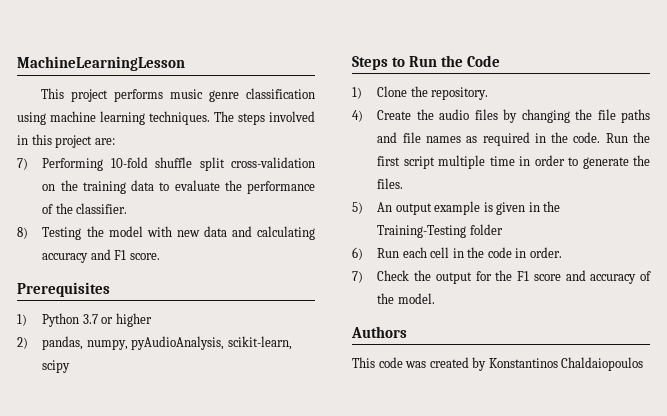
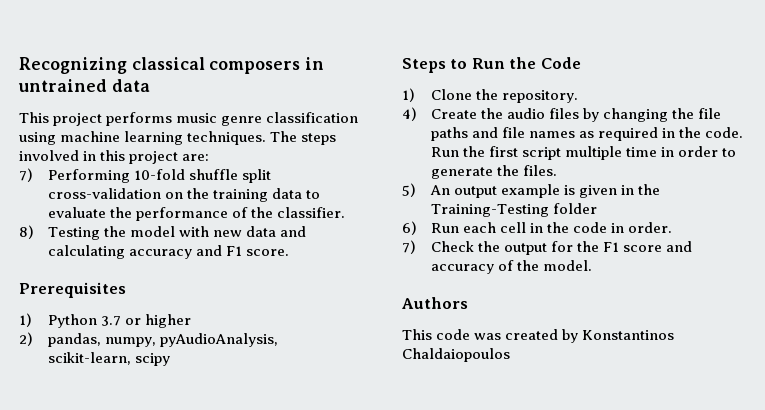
- MachineLearningLesson
+ Recognizing classical composers in untrained data

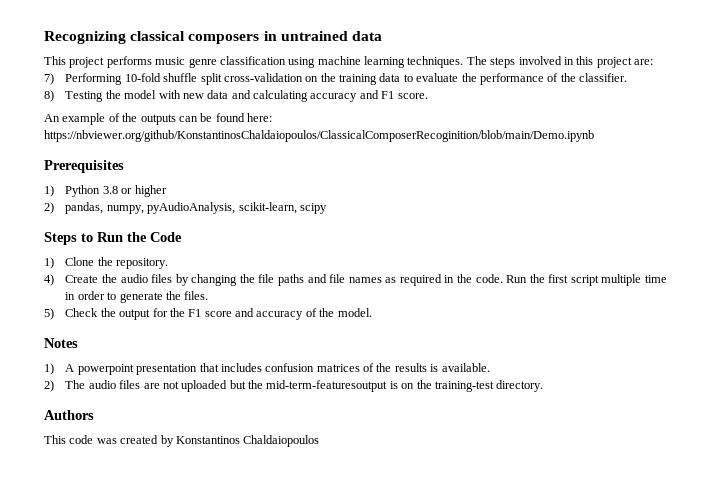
+ An example of the outputs can be found here: https://nbviewer.org/github/KonstantinosChaldaiopoulos/ClassicalComposerRecoginition/blob/main/Demo.ipynb
- 1) Python 3.7 or higher
+ 1) Python 3.8 or higher
- 5) An output example is given in the Training-Testing folder
- 6) Run each cell in the code in order.
- 7) Check the output for the F1 score and accuracy of the model.
+ 5) Check the output for the F1 score and accuracy of the model.
+ Notes
+ 1) A powerpoint presentation that includes confusion matrices of the results is available.
+ 2) The audio files are not uploaded but the mid-term-featuresoutput is on the training-test directory.

